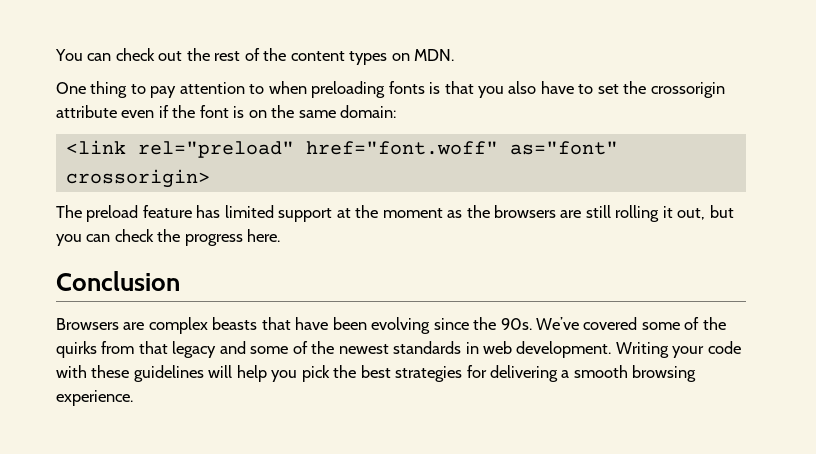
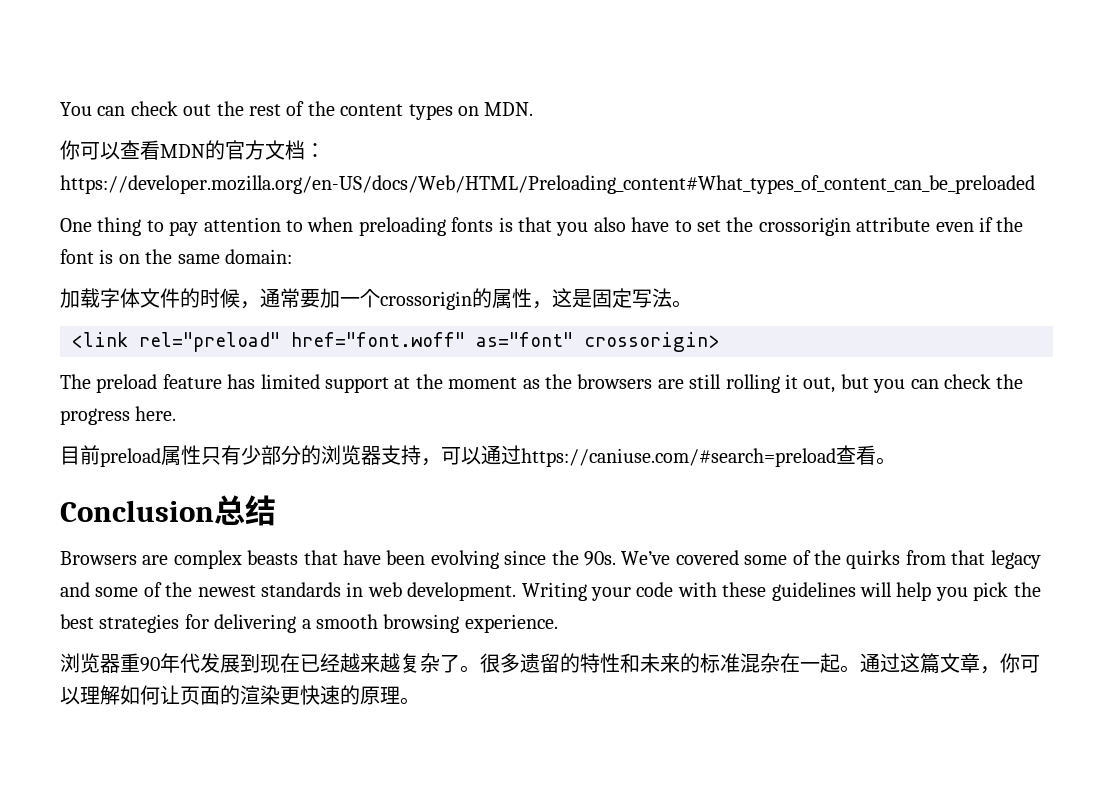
+ 你可以查看MDN的官方文档：https://developer.mozilla.org/en-US/docs/Web/HTML/Preloading_content#What_types_of_content_can_be_preloaded
+ 加载字体文件的时候，通常要加一个crossorigin的属性，这是固定写法。
+ 目前preload属性只有少部分的浏览器支持，可以通过https://caniuse.com/#search=preload查看。
- Conclusion
+ Conclusion总结
+ 浏览器重90年代发展到现在已经越来越复杂了。很多遗留的特性和未来的标准混杂在一起。通过这篇文章，你可以理解如何让页面的渲染更快速的原理。

